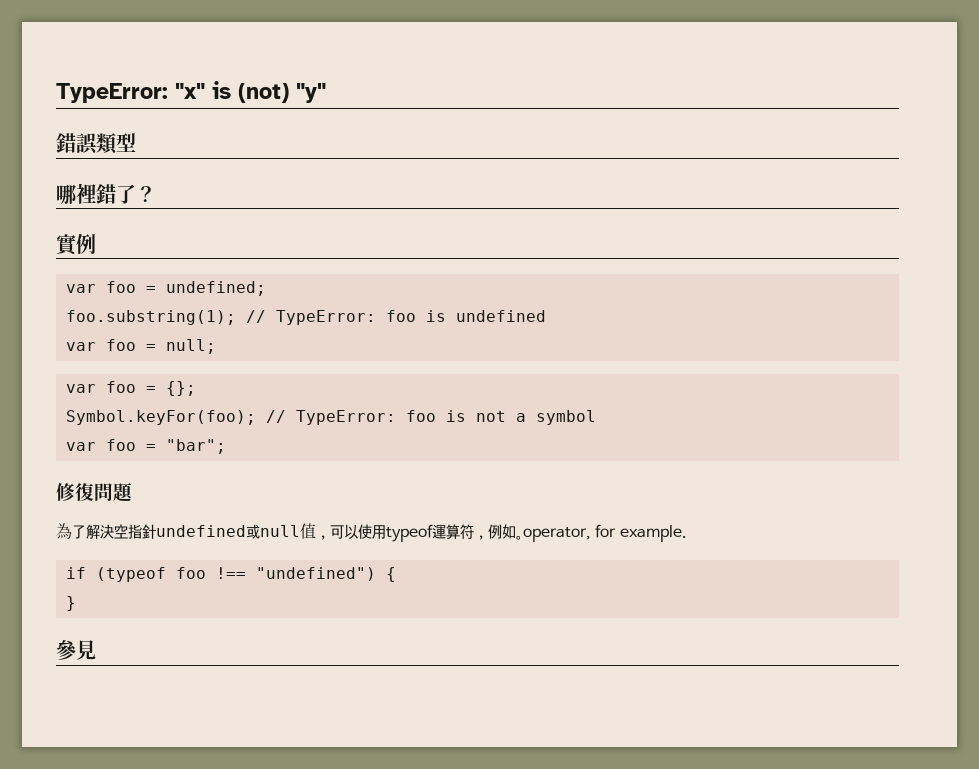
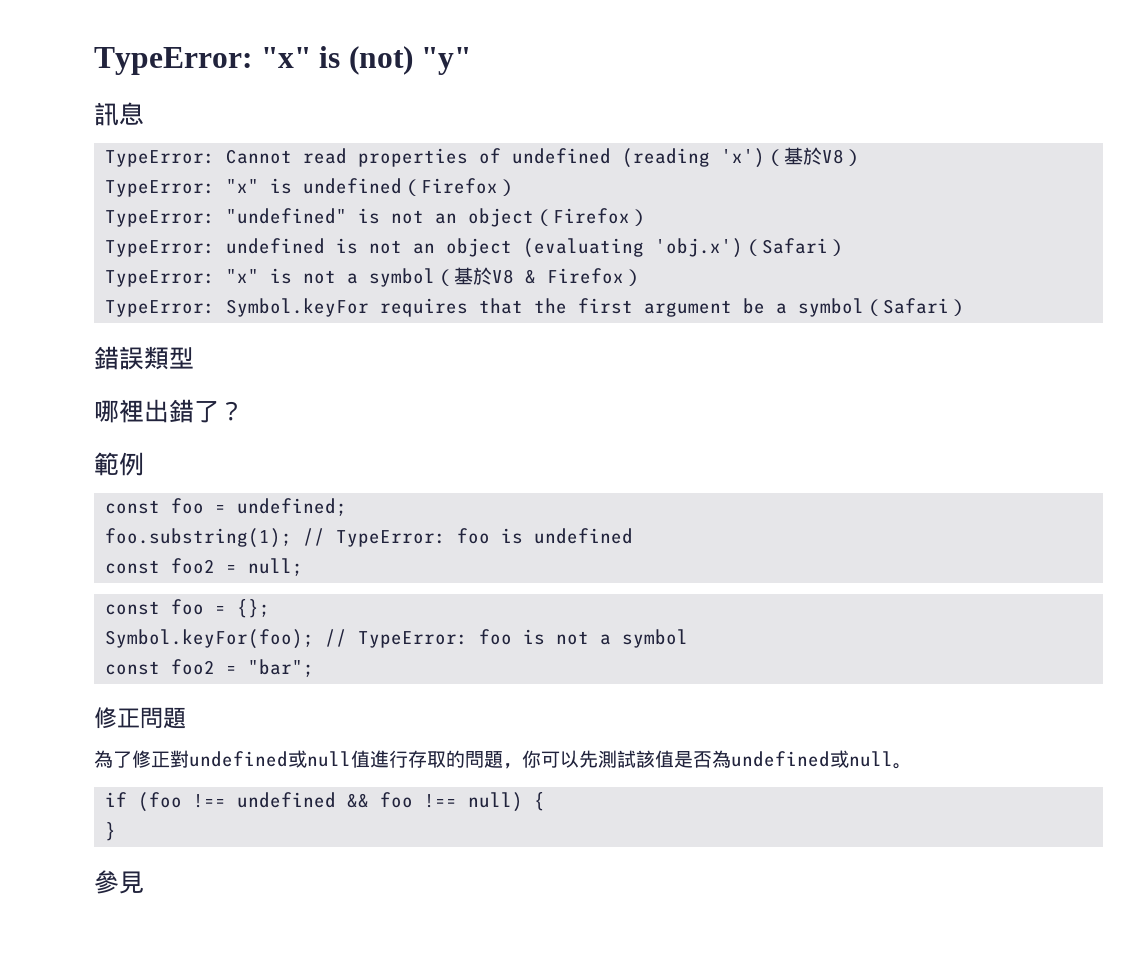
+ 訊息
+ TypeError: Cannot read properties of undefined (reading 'x')（基於V8）
+ TypeError: "x" is undefined（Firefox）
+ TypeError: "undefined" is not an object（Firefox）
+ TypeError: undefined is not an object (evaluating 'obj.x')（Safari）
+ TypeError: "x" is not a symbol（基於V8 & Firefox）
+ TypeError: Symbol.keyFor requires that the first argument be a symbol（Safari）
- 哪裡錯了？
+ 哪裡出錯了？
- 實例
+ 範例
- var foo = undefined;
+ const foo = undefined;
- var foo = null;
+ const foo2 = null;
- var foo = {};
+ const foo = {};
- var foo = "bar";
+ const foo2 = "bar";
- 修復問題
+ 修正問題
- 為了解決空指針undefined或null值，可以使用typeof運算符，例如。operator, for example.
- if (typeof foo !== "undefined") {
+ 為了修正對undefined或null值進行存取的問題，你可以先測試該值是否為undefined或null。
+ if (foo !== undefined && foo !== null) {

